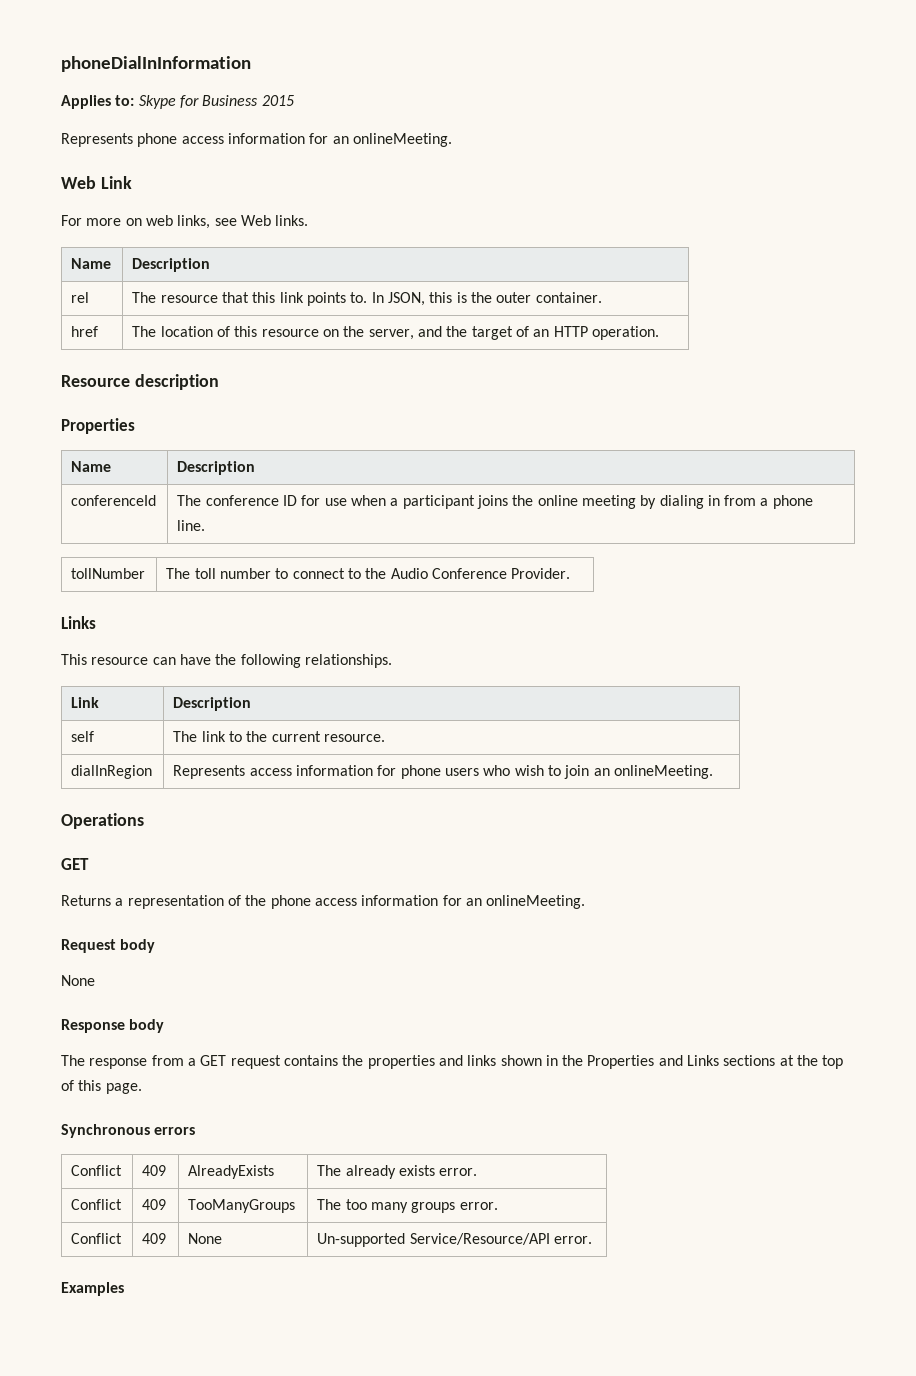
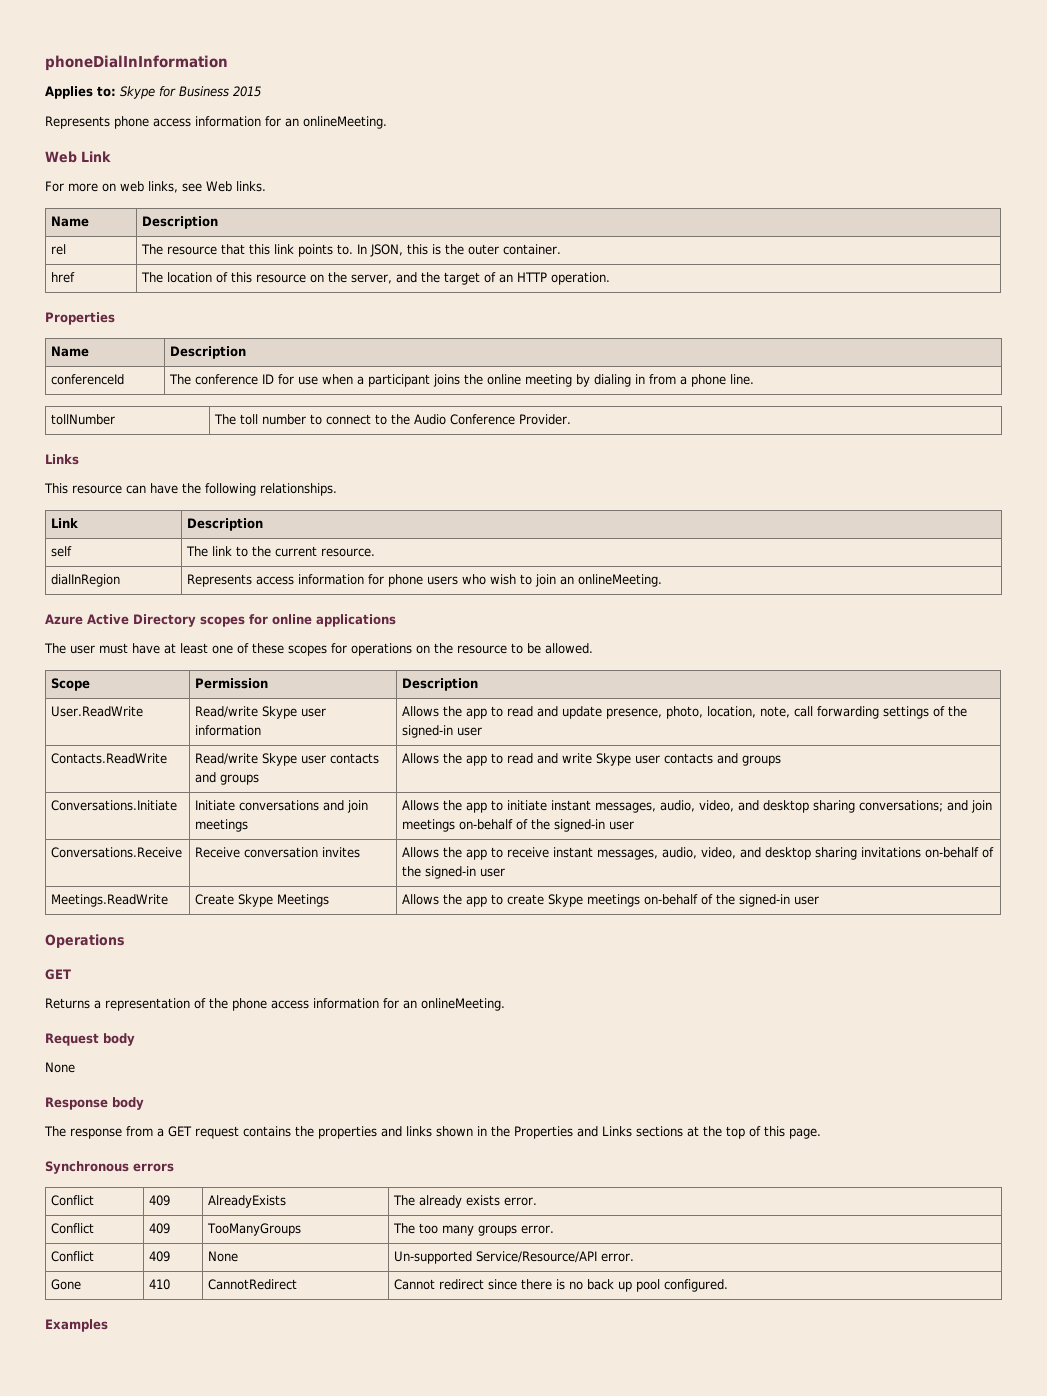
- Resource description
+ Azure Active Directory scopes for online applications
+ The user must have at least one of these scopes for operations on the resource to be allowed.
+ Scope | Permission | Description
+ User.ReadWrite | Read/write Skype user information | Allows the app to read and update presence, photo, location, note, call forwarding settings of the signed-in user
+ Contacts.ReadWrite | Read/write Skype user contacts and groups | Allows the app to read and write Skype user contacts and groups
+ Conversations.Initiate | Initiate conversations and join meetings | Allows the app to initiate instant messages, audio, video, and desktop sharing conversations; and join meetings on-behalf of the signed-in user
+ Conversations.Receive | Receive conversation invites | Allows the app to receive instant messages, audio, video, and desktop sharing invitations on-behalf of the signed-in user
+ Meetings.ReadWrite | Create Skype Meetings | Allows the app to create Skype meetings on-behalf of the signed-in user
+ Gone | 410 | CannotRedirect | Cannot redirect since there is no back up pool configured.

